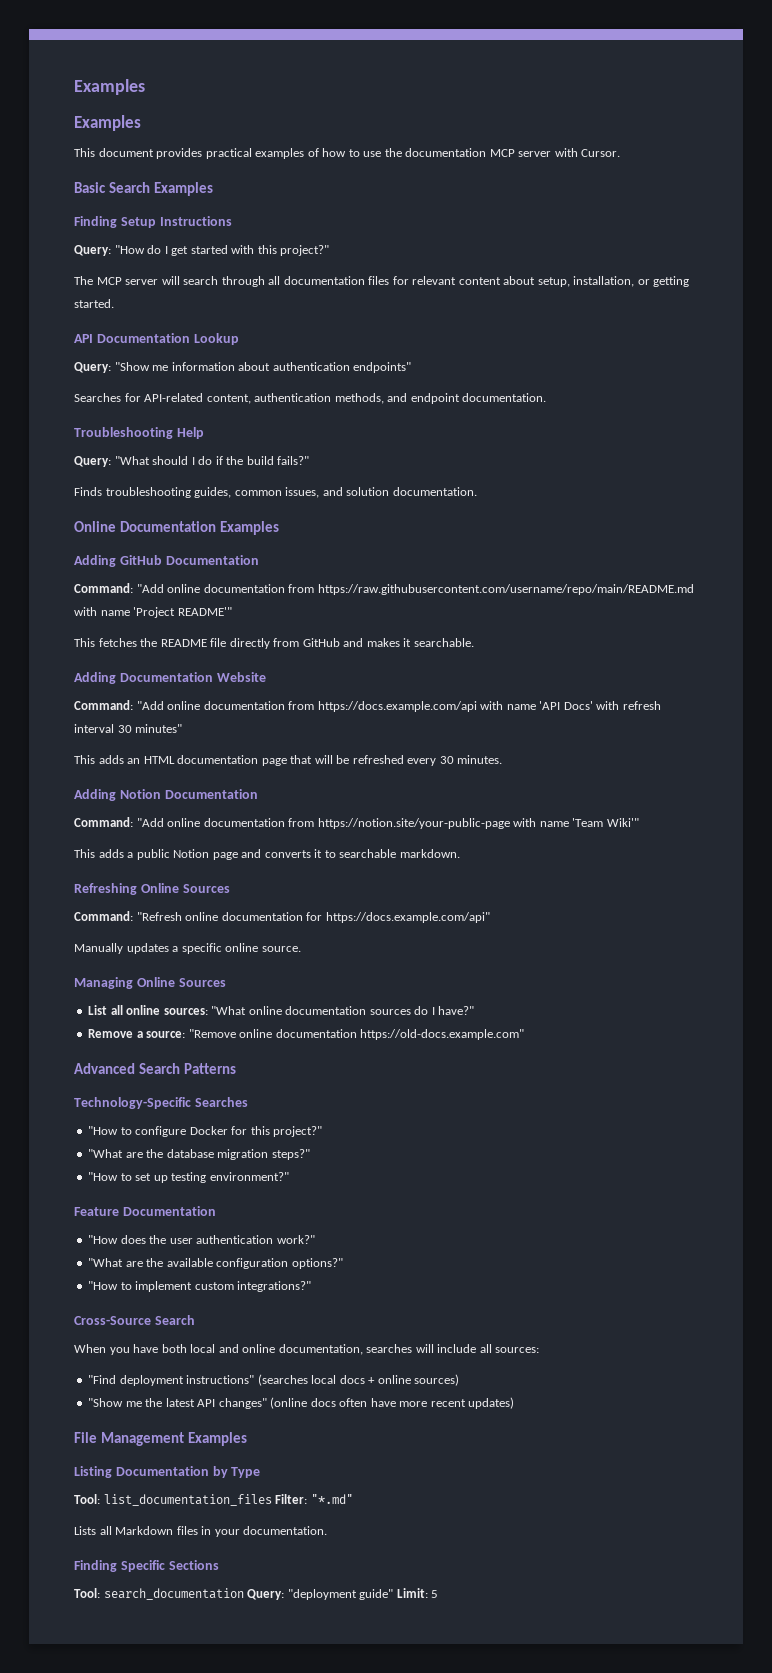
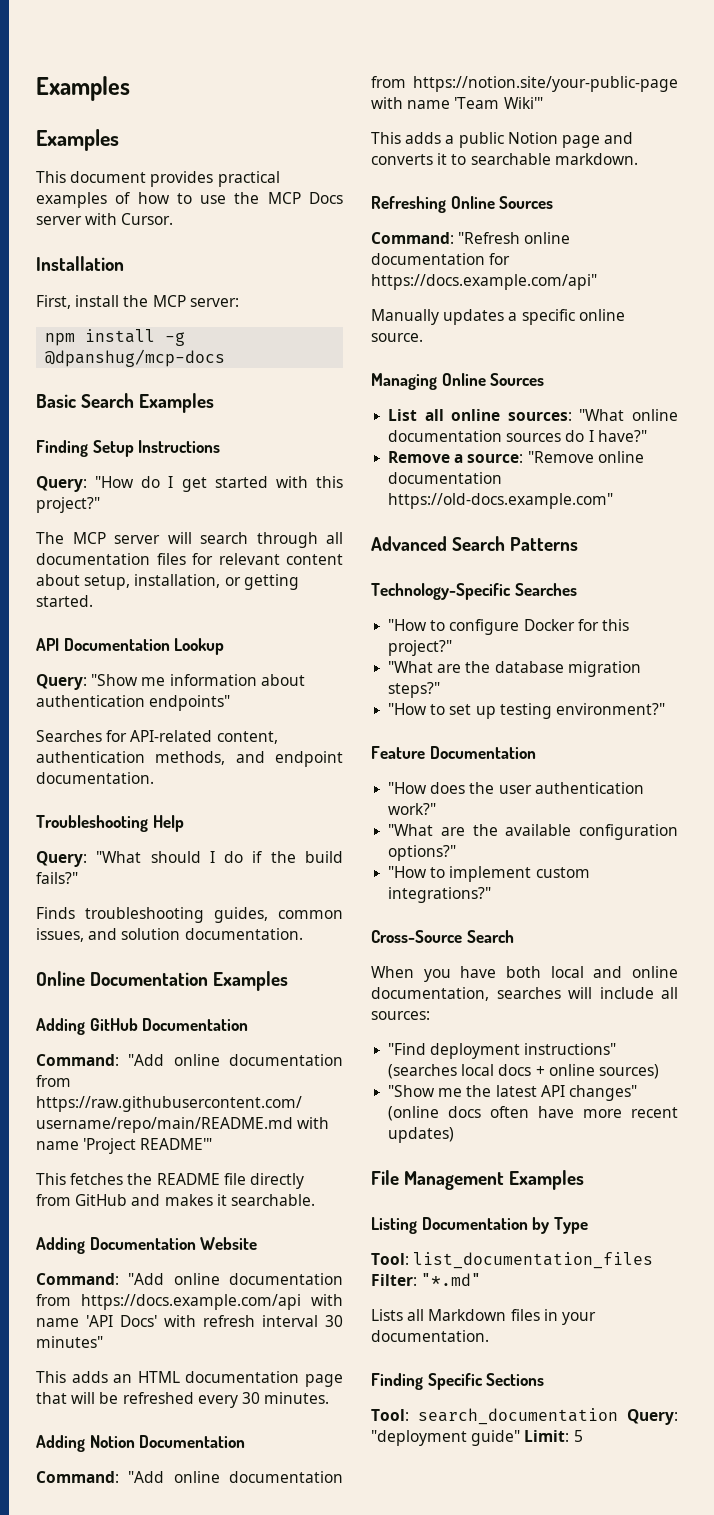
- This document provides practical examples of how to use the documentation MCP server with Cursor.
+ This document provides practical examples of how to use the MCP Docs server with Cursor.
+ Installation
+ First, install the MCP server:
+ npm install -g @dpanshug/mcp-docs

